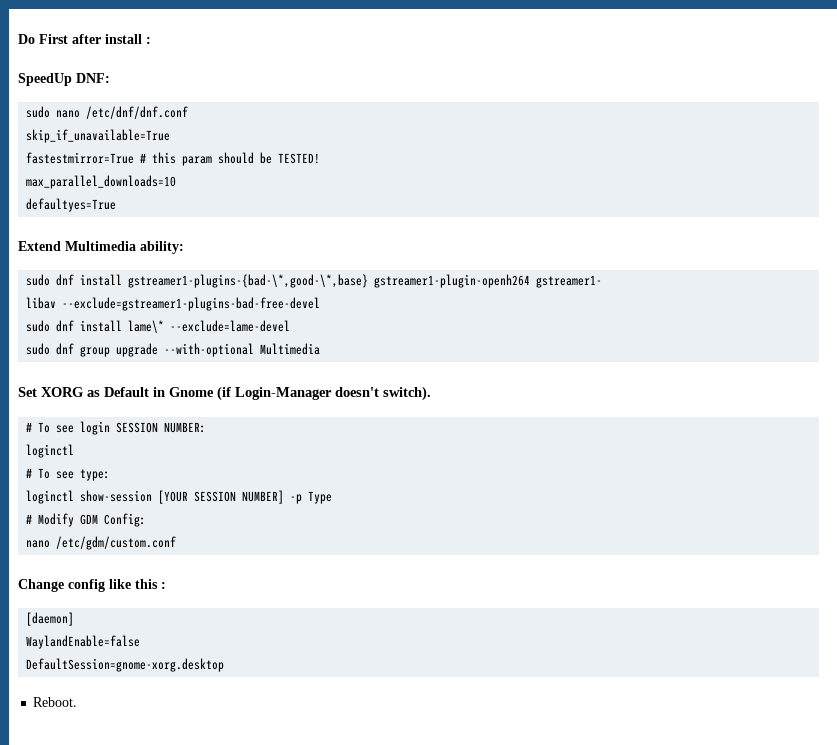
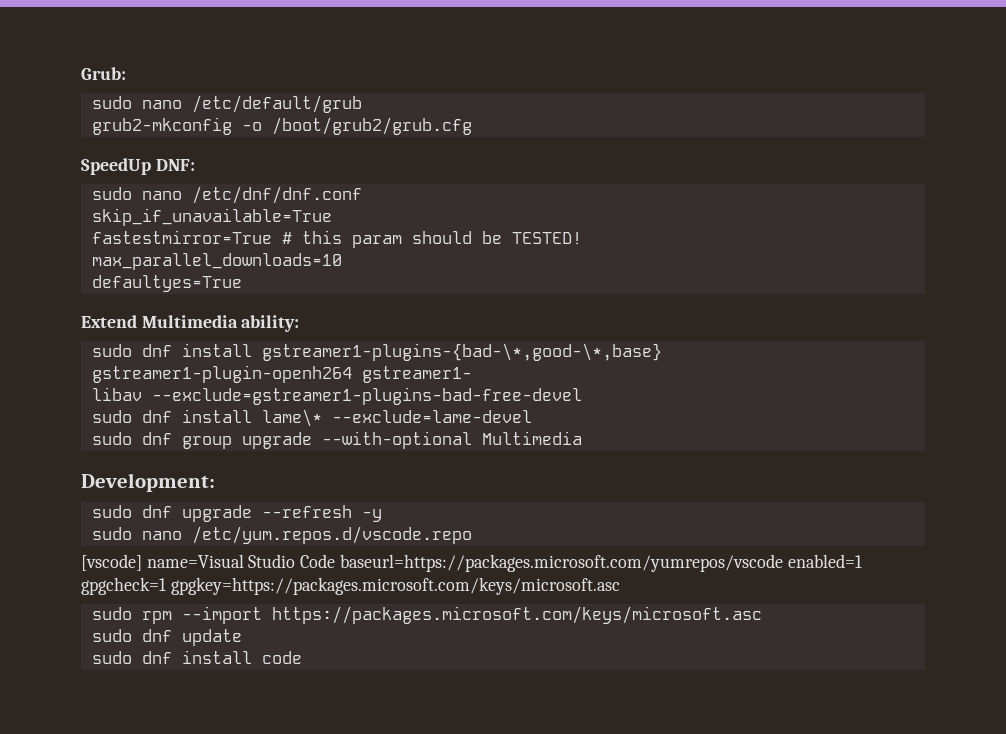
- Do First after install :
+ Grub:
+ sudo nano /etc/default/grub
+ grub2-mkconfig -o /boot/grub2/grub.cfg
- Set XORG as Default in Gnome (if Login-Manager doesn't switch).
- # To see login SESSION NUMBER:
- loginctl
- # To see type:
- loginctl show-session [YOUR SESSION NUMBER] -p Type
- # Modify GDM Config:
- nano /etc/gdm/custom.conf
- Change config like this :
- [daemon]
- WaylandEnable=false
- DefaultSession=gnome-xorg.desktop
- Reboot.
+ Development:
+ sudo dnf upgrade --refresh -y
+ sudo nano /etc/yum.repos.d/vscode.repo
+ [vscode] name=Visual Studio Code baseurl=https://packages.microsoft.com/yumrepos/vscode enabled=1 gpgcheck=1 gpgkey=https://packages.microsoft.com/keys/microsoft.asc
+ sudo rpm --import https://packages.microsoft.com/keys/microsoft.asc
+ sudo dnf update
+ sudo dnf install code

